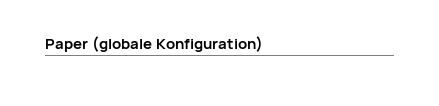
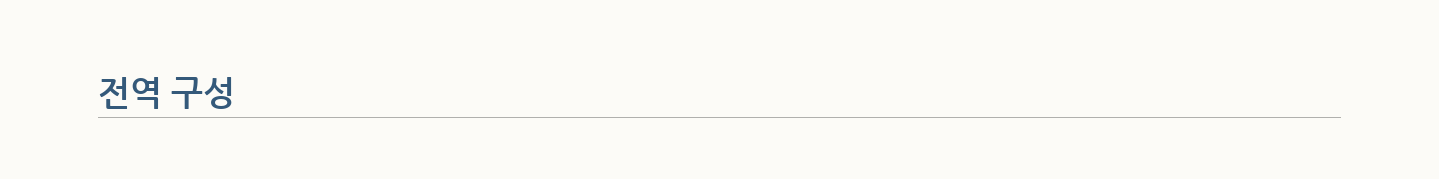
- Paper (globale Konfiguration)
+ 전역 구성

